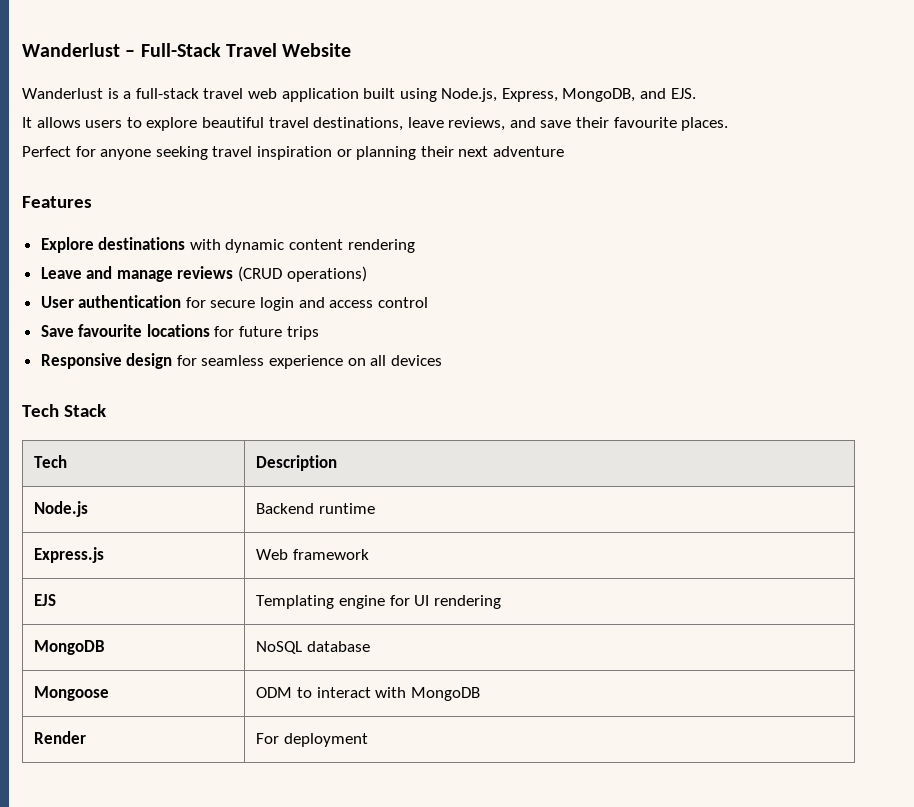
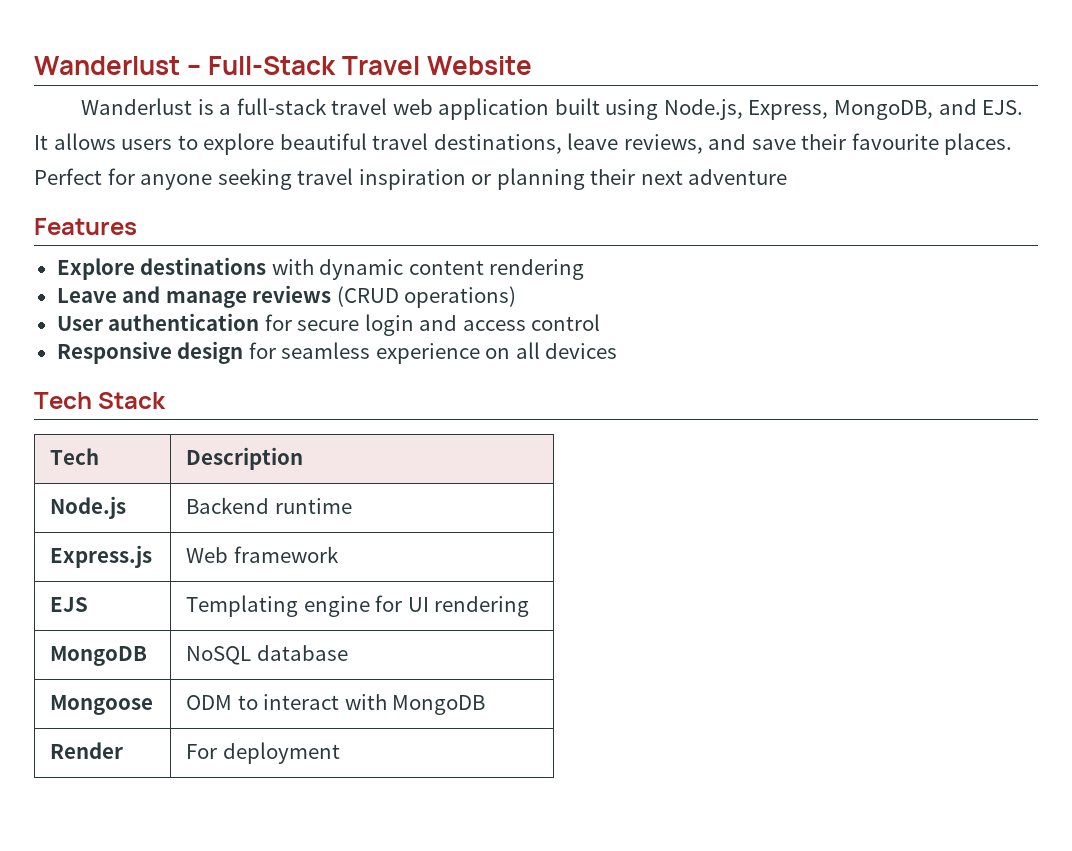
- Save favourite locations for future trips

